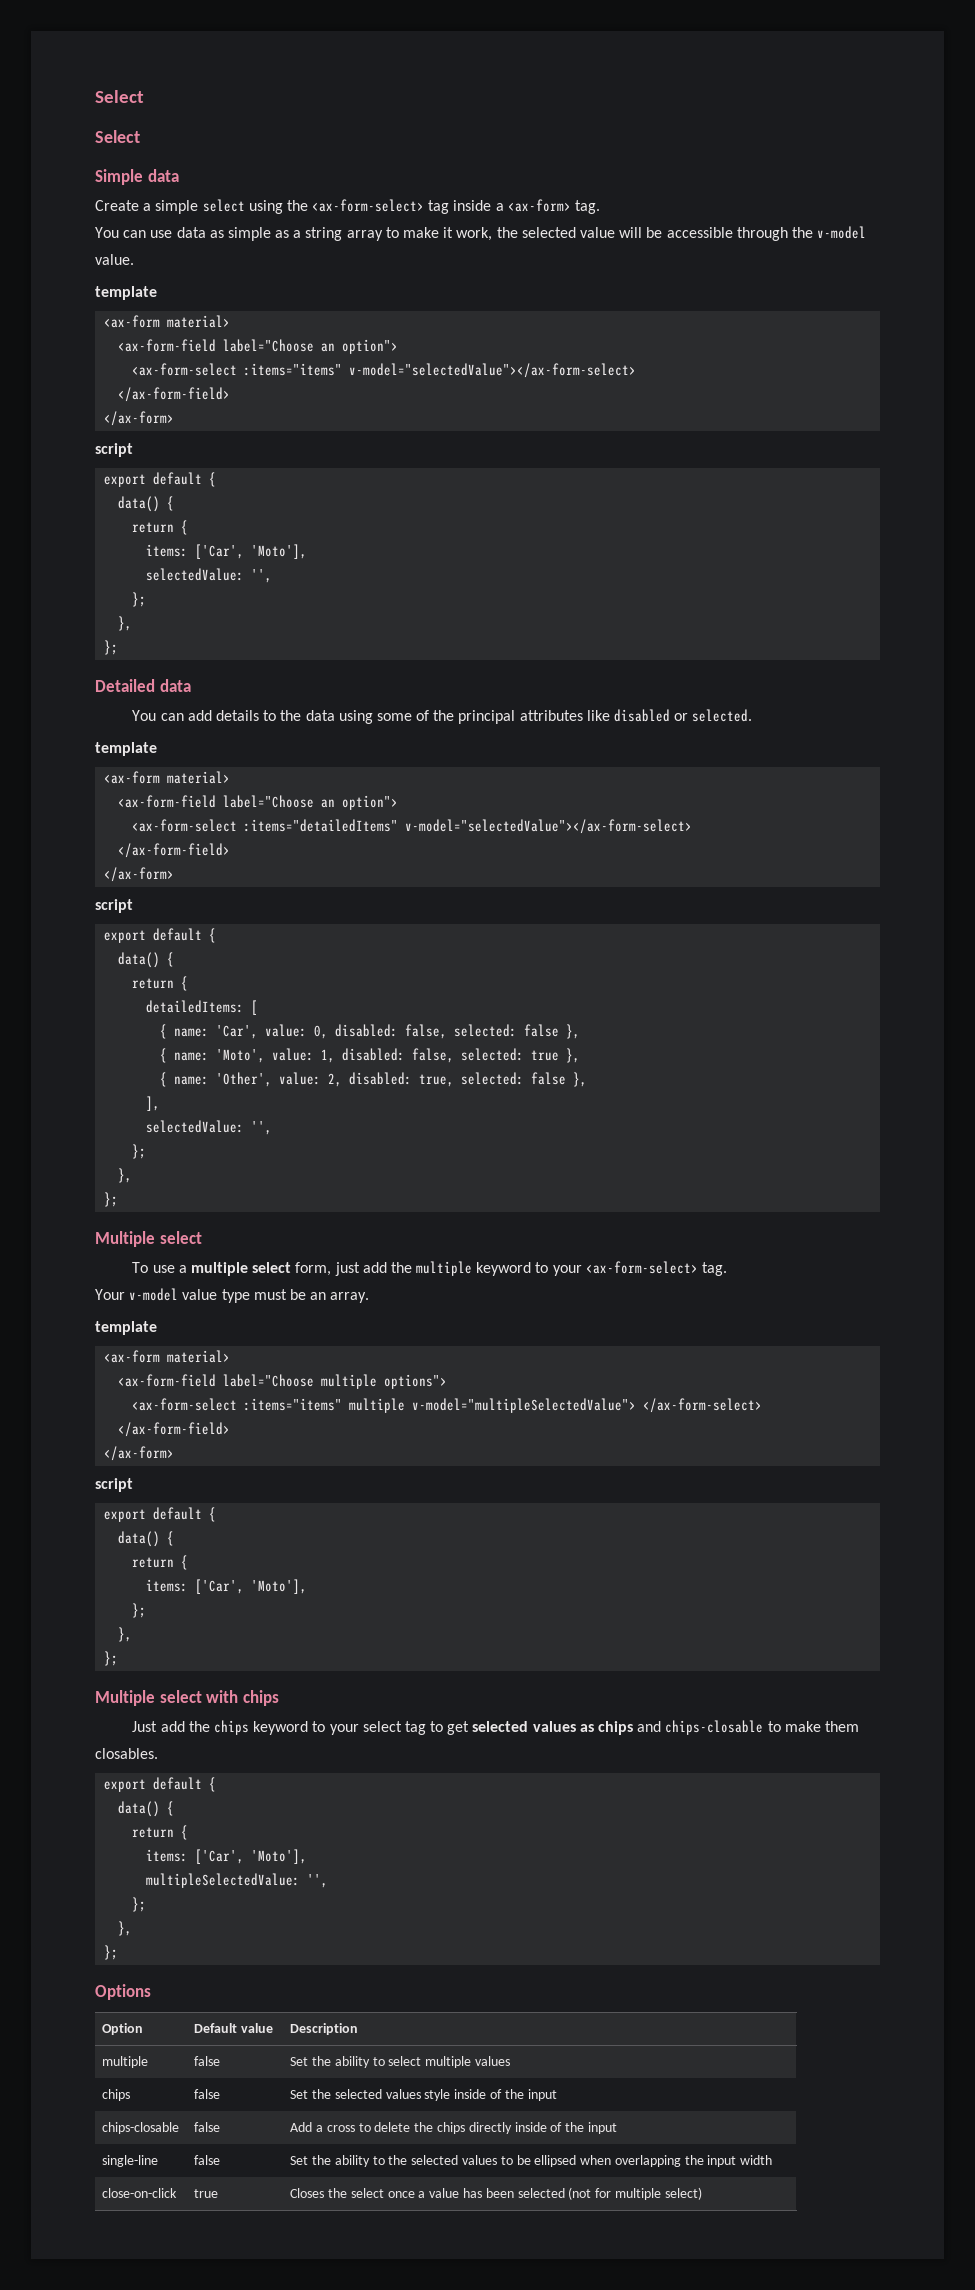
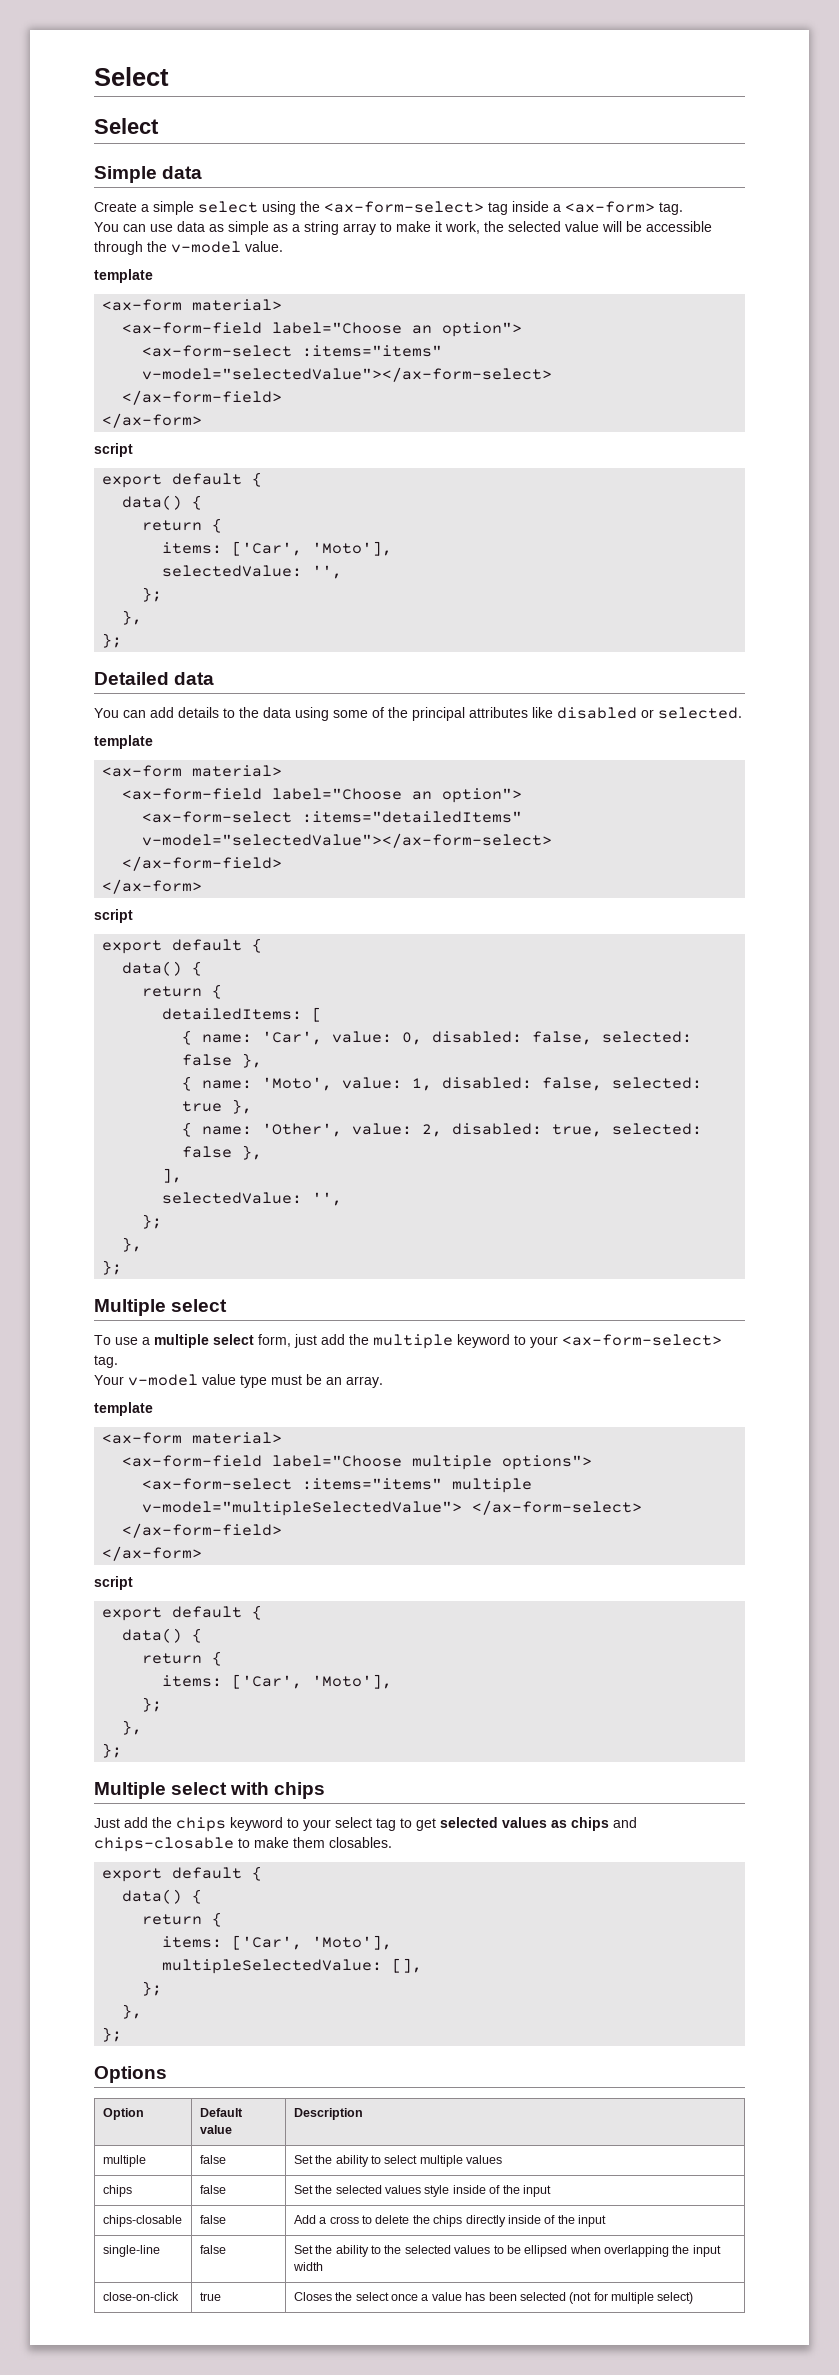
- multipleSelectedValue: '',
+ multipleSelectedValue: [],

